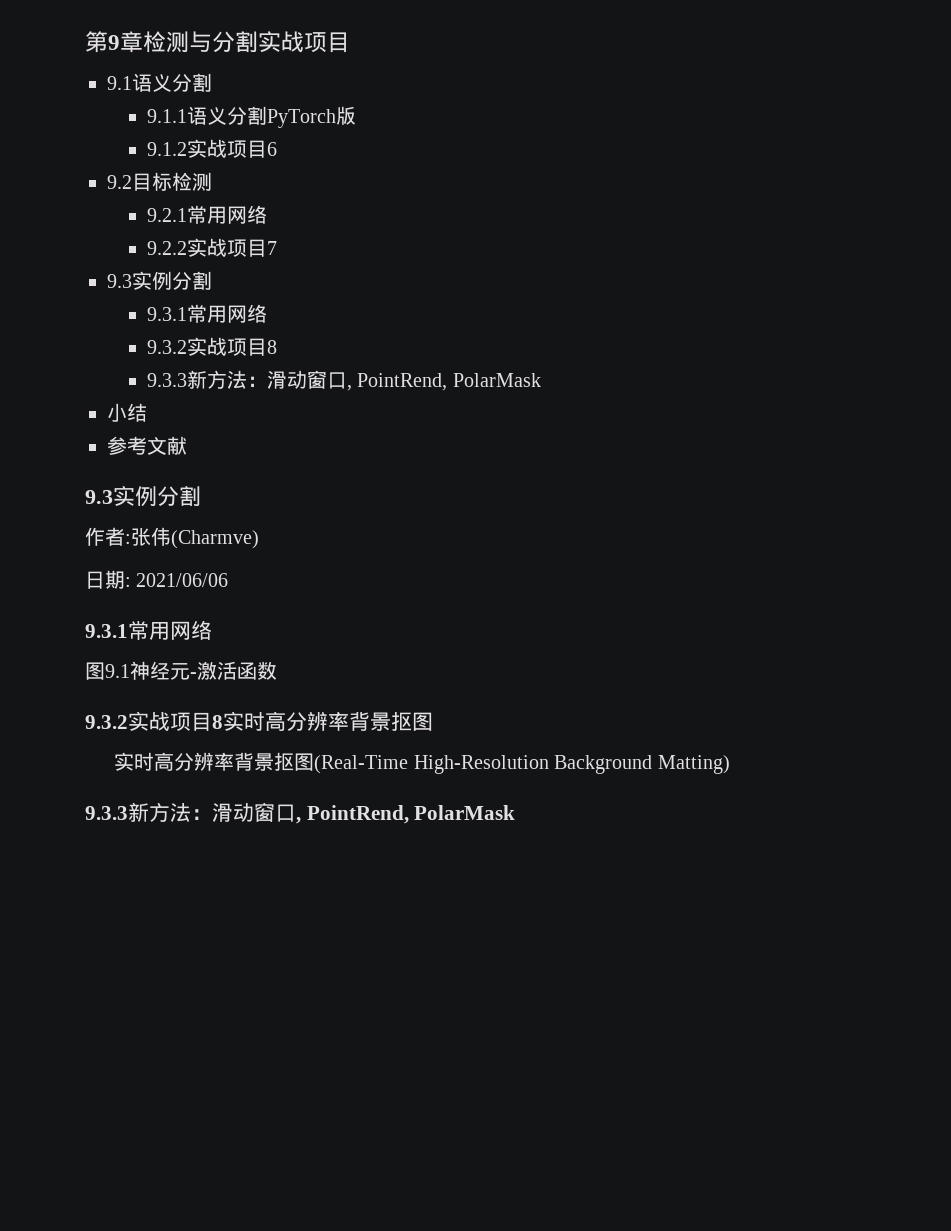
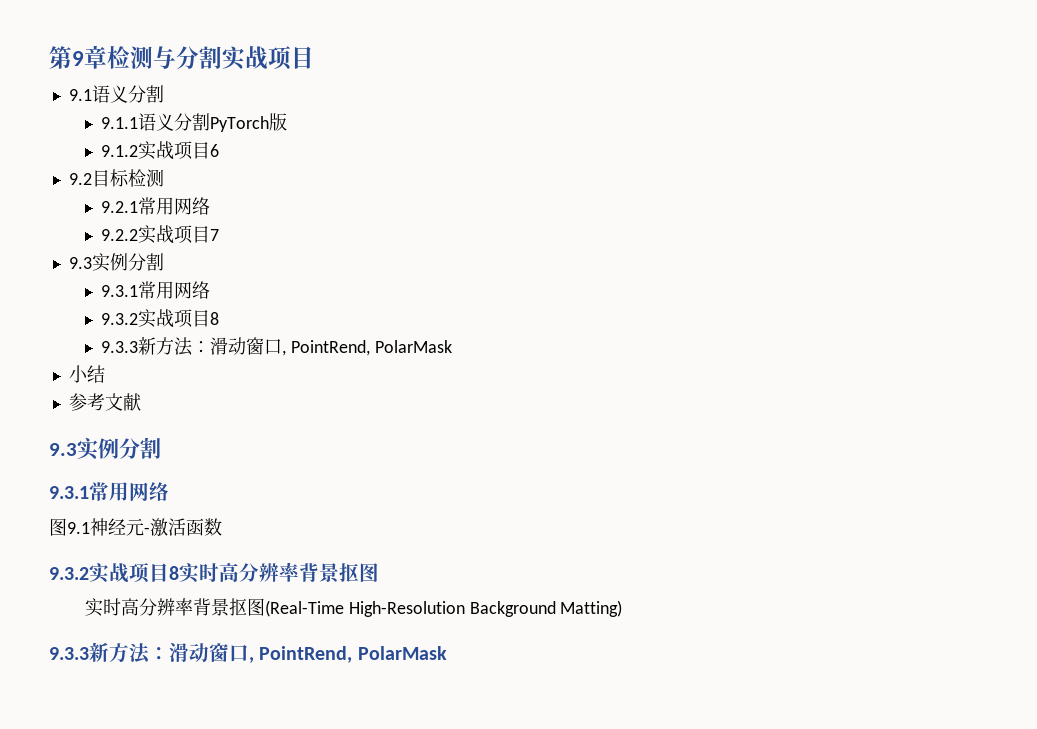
- 作者:张伟(Charmve)
- 日期: 2021/06/06

